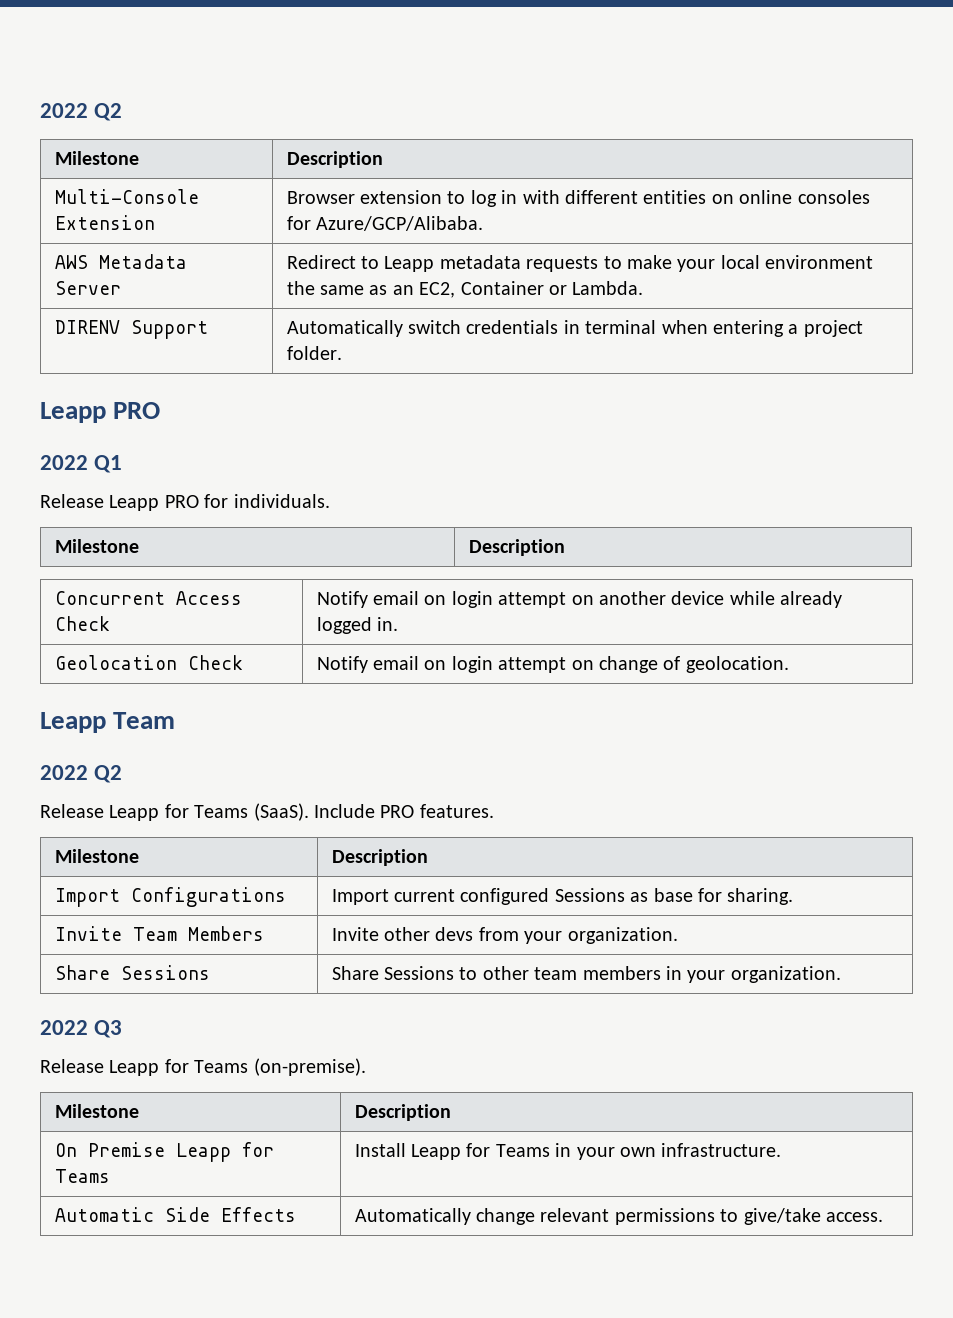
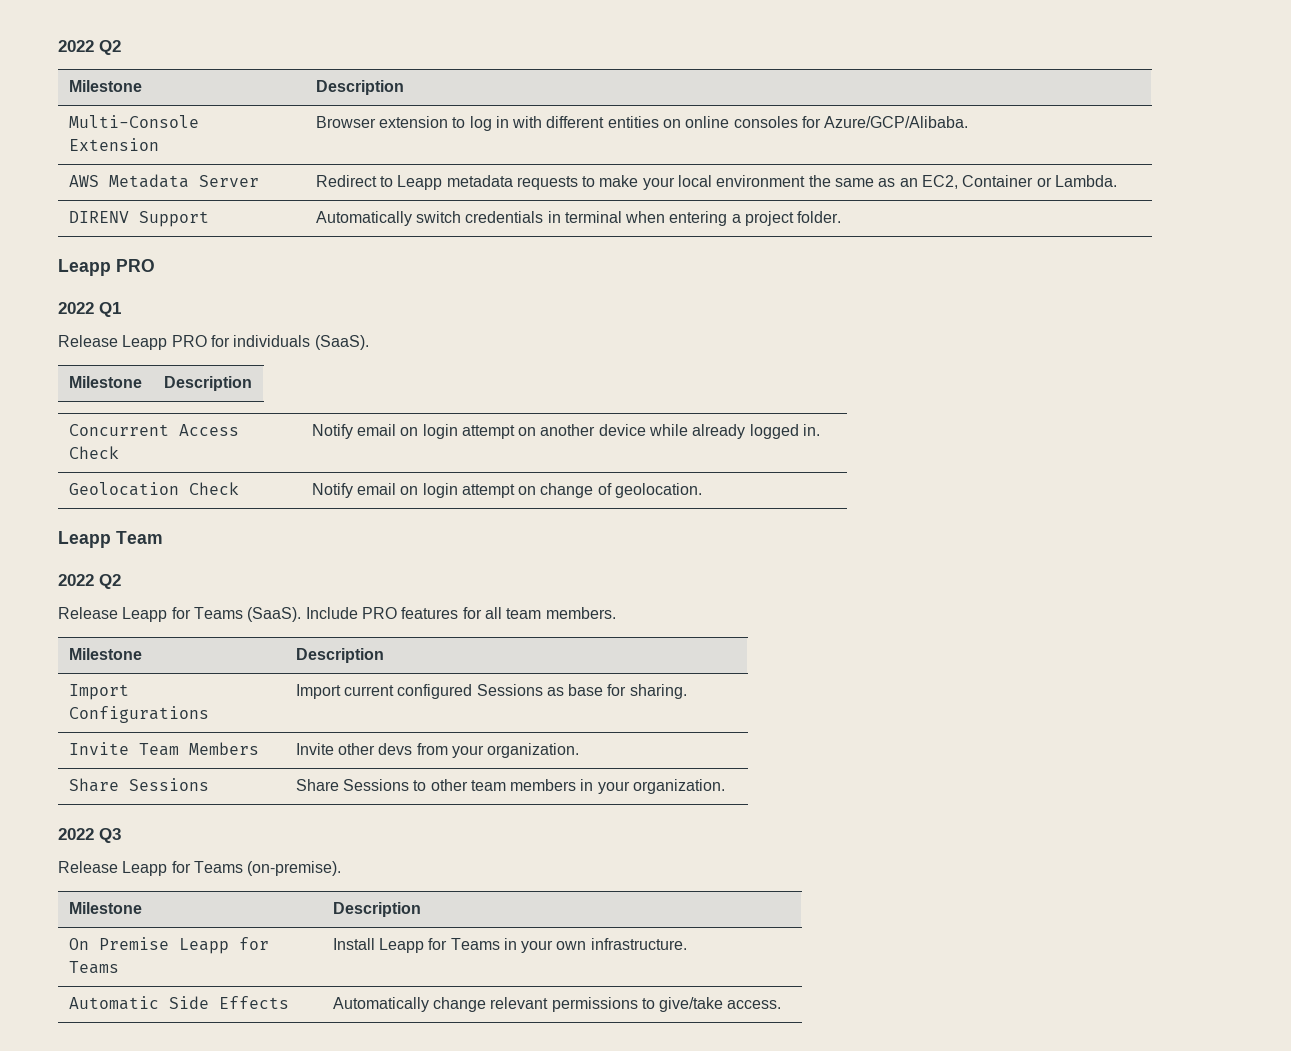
- Release Leapp PRO for individuals.
+ Release Leapp PRO for individuals (SaaS).
- Include PRO features.
+ Include PRO features for all team members.

